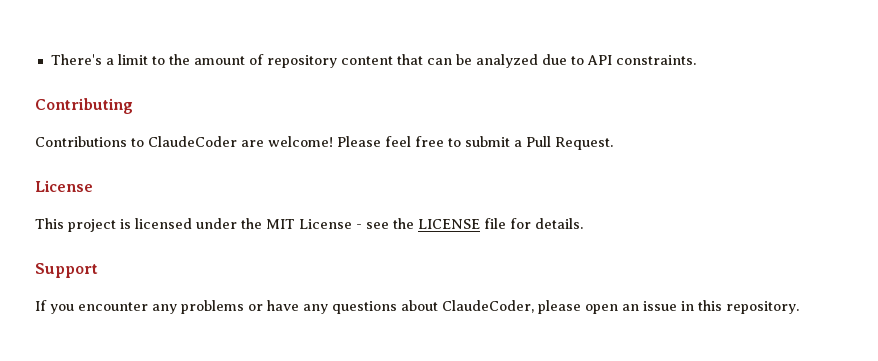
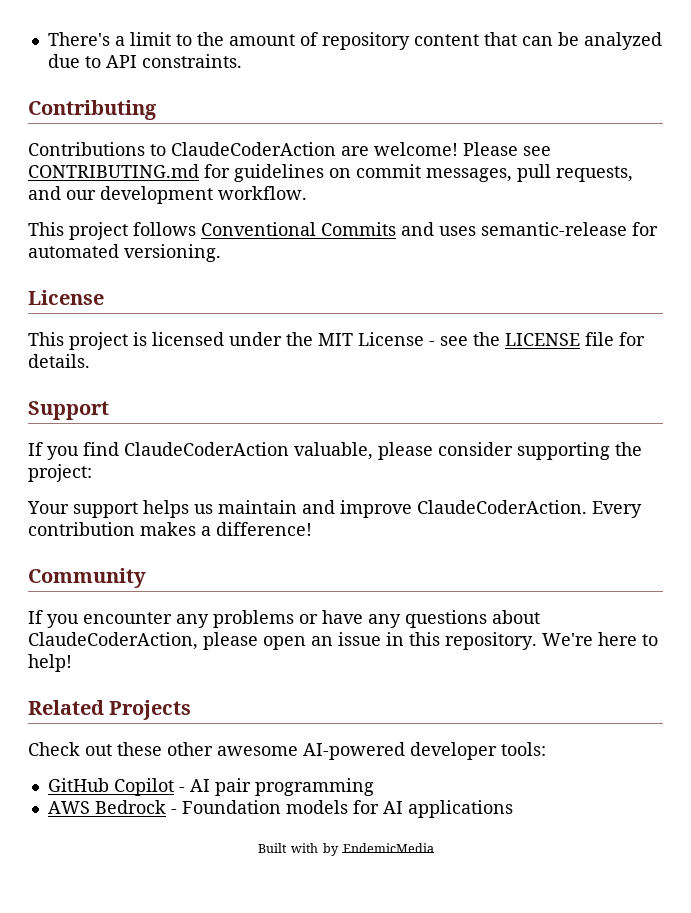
- Contributions to ClaudeCoder are welcome!
+ Contributions to ClaudeCoderAction are welcome!
- Please feel free to submit a Pull Request.
+ Please see CONTRIBUTING.md for guidelines on commit messages, pull requests, and our development workflow.
+ This project follows Conventional Commits and uses semantic-release for automated versioning.
+ If you find ClaudeCoderAction valuable, please consider supporting the project:
+ Your support helps us maintain and improve ClaudeCoderAction. Every contribution makes a difference!
+ Community
- If you encounter any problems or have any questions about ClaudeCoder, please open an issue in this repository.
+ If you encounter any problems or have any questions about ClaudeCoderAction, please open an issue in this repository.
+ We're here to help!
+ Related Projects
+ Check out these other awesome AI-powered developer tools:
+ GitHub Copilot - AI pair programming
+ AWS Bedrock - Foundation models for AI applications
+ Built with by EndemicMedia

